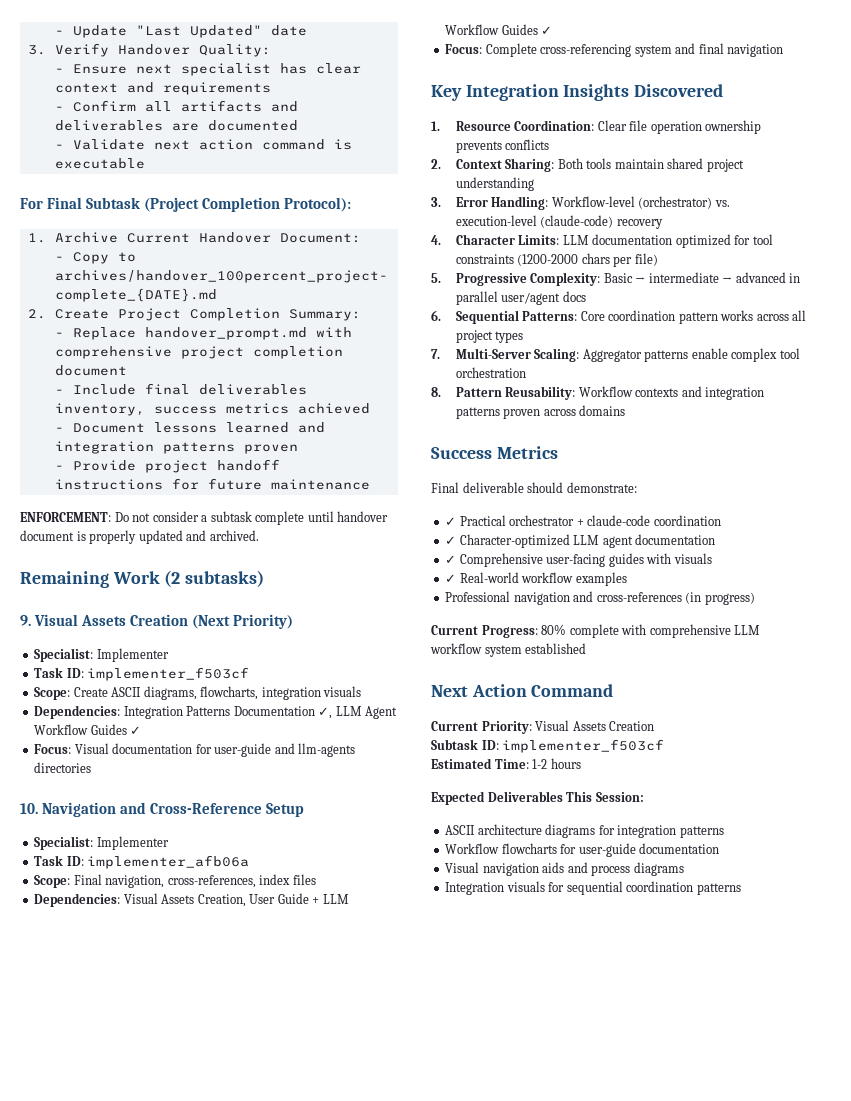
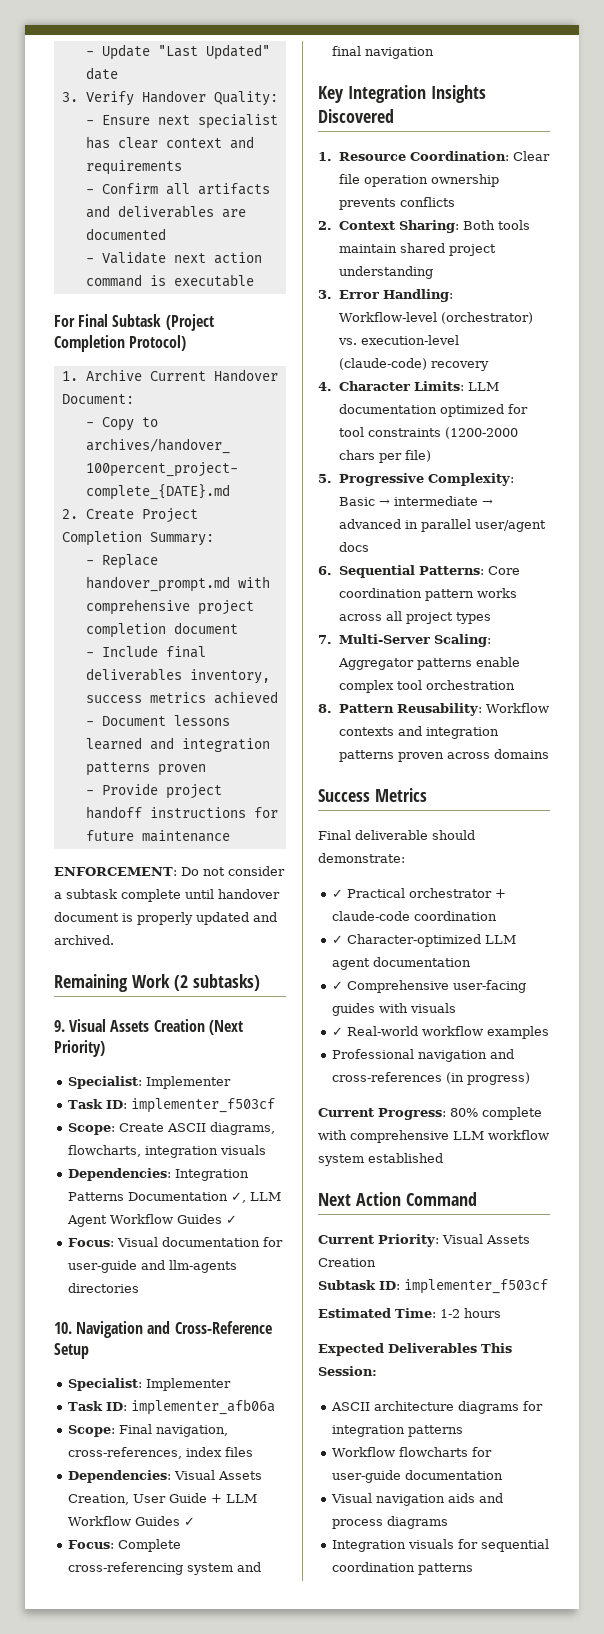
- For Final Subtask (Project Completion Protocol):
+ For Final Subtask (Project Completion Protocol)

